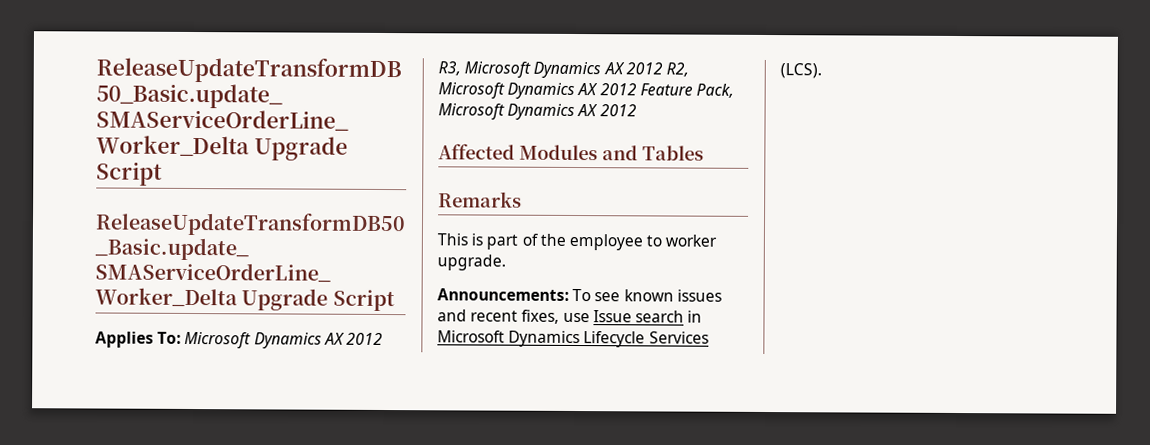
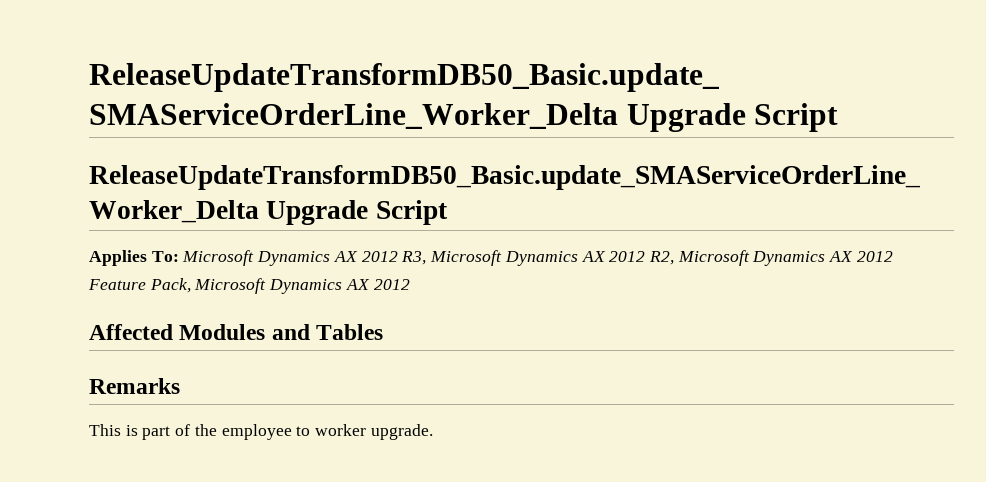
- Announcements: To see known issues and recent fixes, use Issue search in Microsoft Dynamics Lifecycle Services (LCS).

